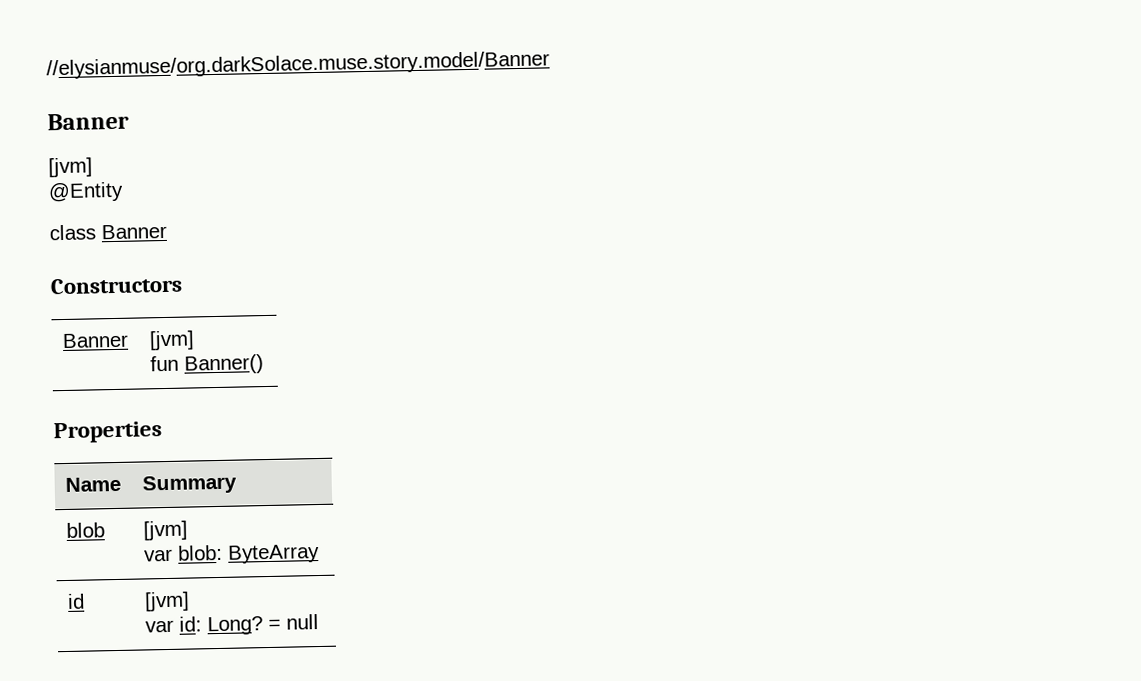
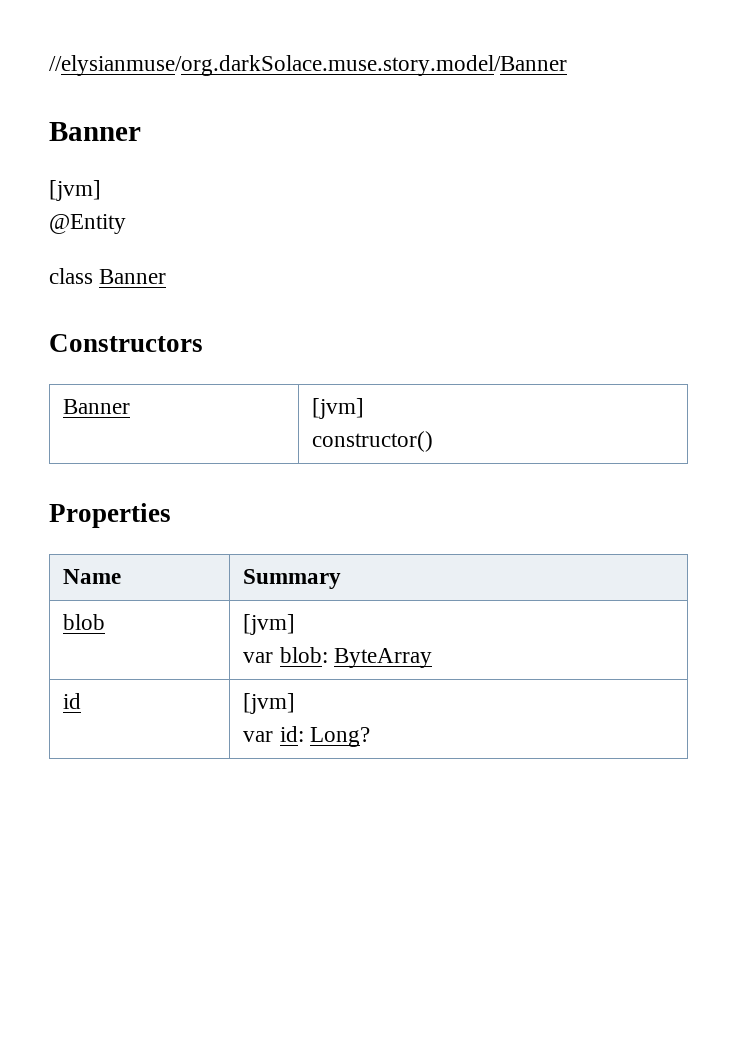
  Banner | [jvm]
- fun Banner()
+ constructor()
  id | [jvm]
- var id: Long? = null
+ var id: Long?

